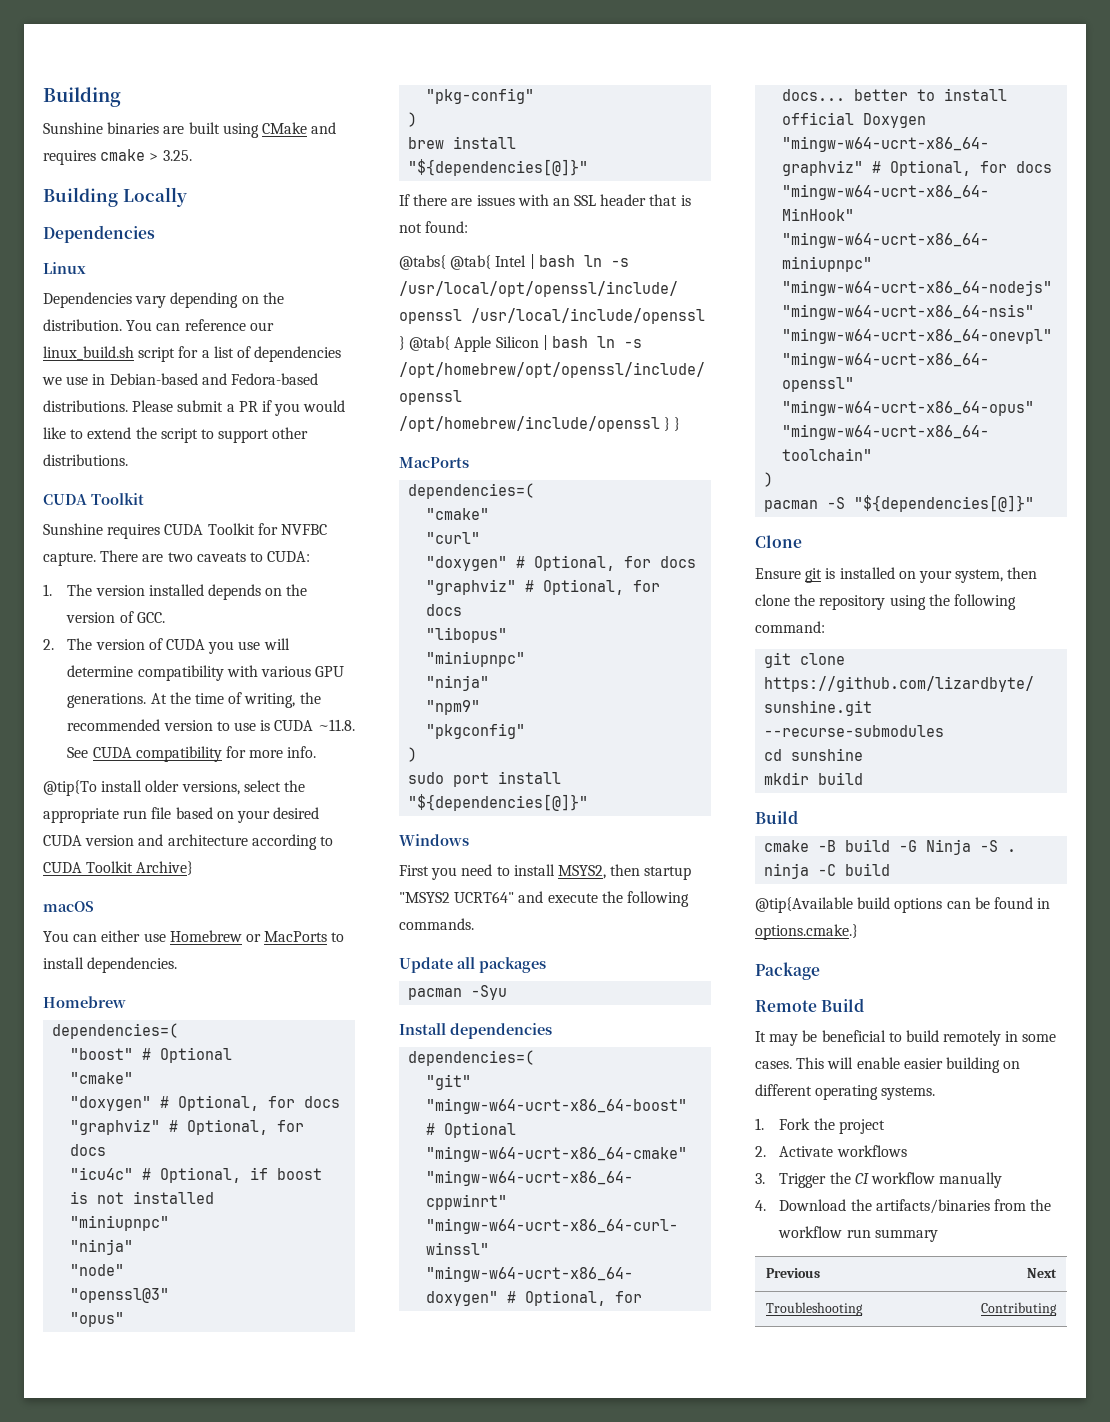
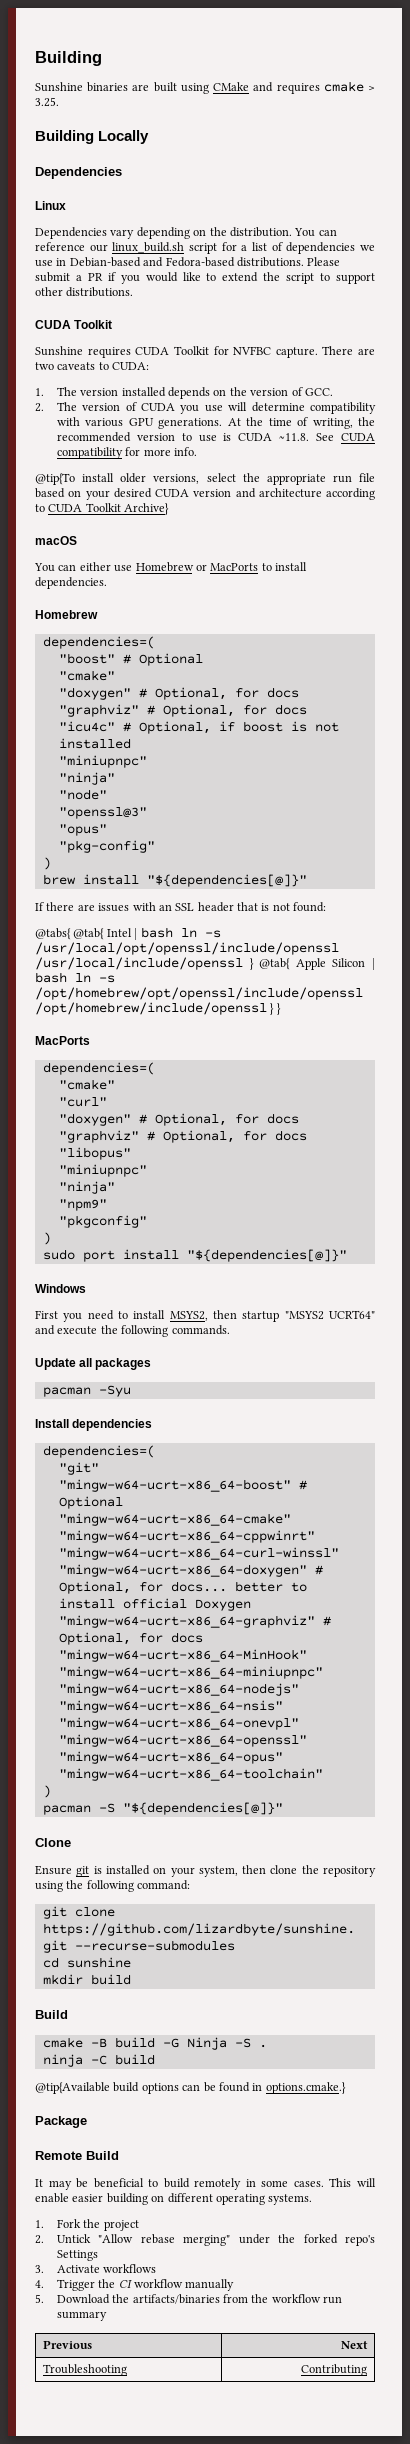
- 2. Activate workflows
+ 2. Untick "Allow rebase merging" under the forked repo's Settings
+ 3. Activate workflows
- 3. Trigger the CI workflow manually
+ 4. Trigger the CI workflow manually
- 4. Download the artifacts/binaries from the workflow run summary
+ 5. Download the artifacts/binaries from the workflow run summary

